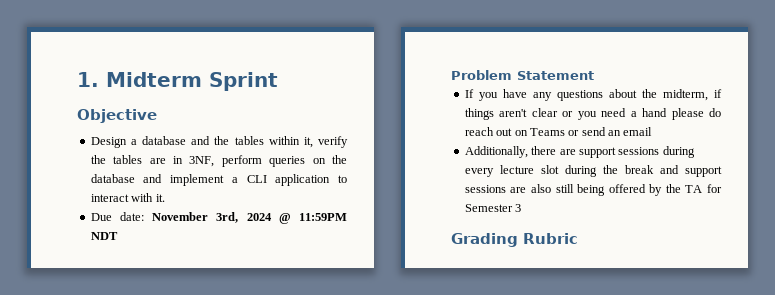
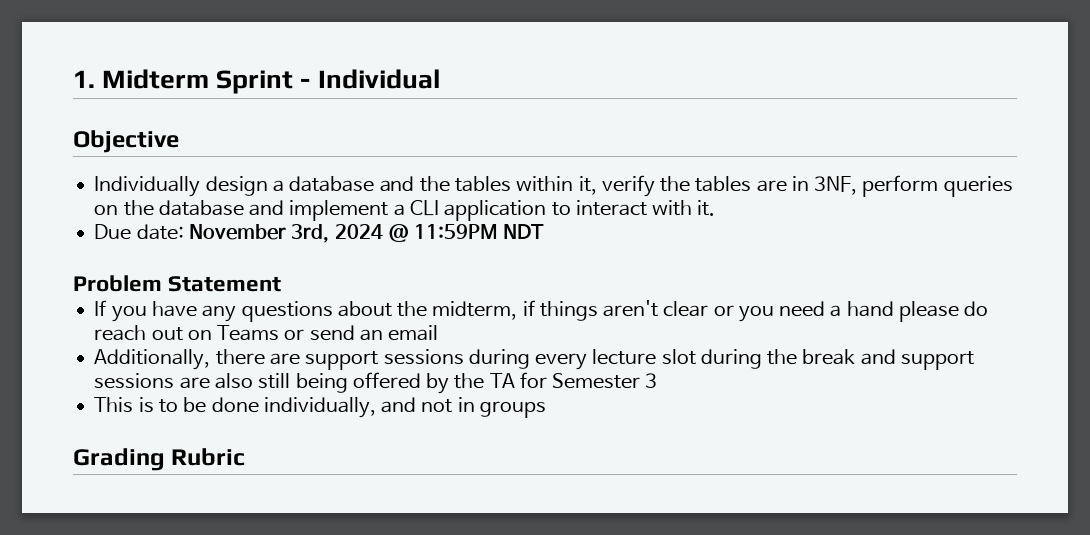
- 1. Midterm Sprint
+ 1. Midterm Sprint - Individual
- Design a database and the tables within it, verify the tables are in 3NF, perform queries on the database and implement a CLI application to interact with it.
+ Individually design a database and the tables within it, verify the tables are in 3NF, perform queries on the database and implement a CLI application to interact with it.
+ This is to be done individually, and not in groups

